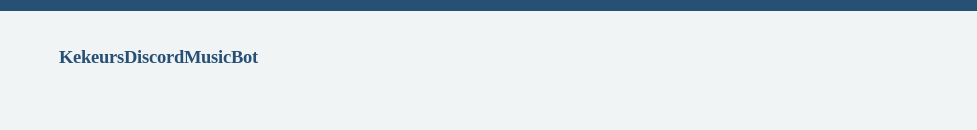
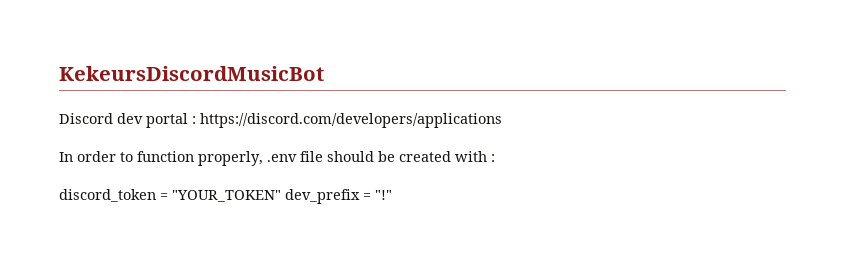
+ Discord dev portal : https://discord.com/developers/applications
+ In order to function properly, .env file should be created with :
+ discord_token = "YOUR_TOKEN" dev_prefix = "!"

